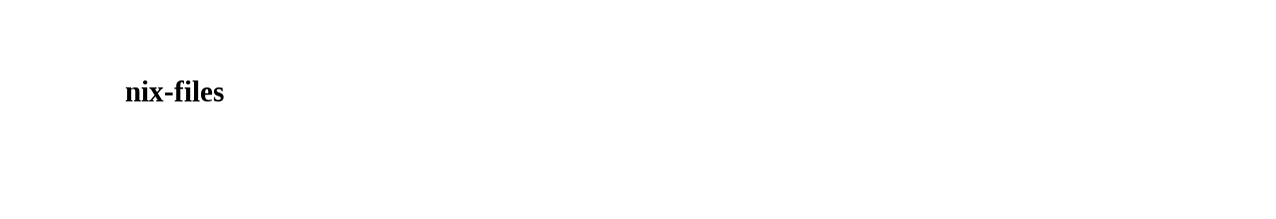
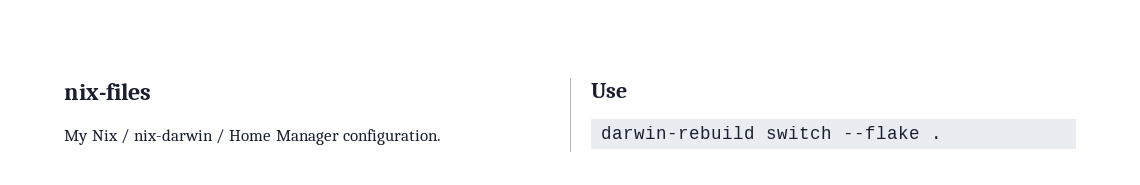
+ My Nix / nix-darwin / Home Manager configuration.
+ Use
+ darwin-rebuild switch --flake .

